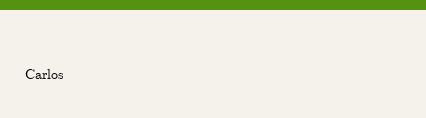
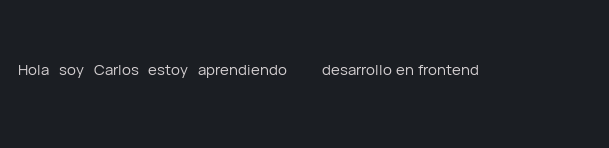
- Carlos
+ Hola soy Carlos estoy aprendiendo desarrollo en frontend

